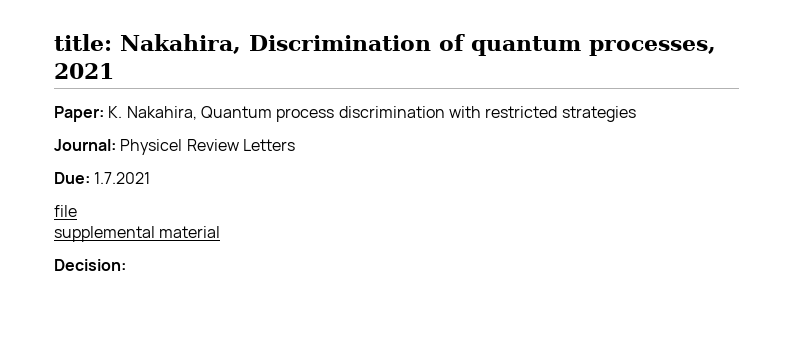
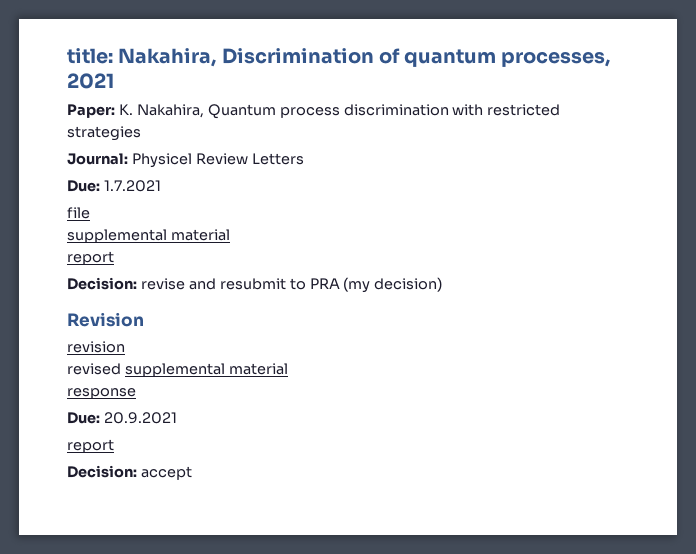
  file
  supplemental material
- Decision:
+ report
+ Decision: revise and resubmit to PRA (my decision)
+ Revision
+ revision
+ revised supplemental material
+ response
+ Due: 20.9.2021
+ report
+ Decision: accept

